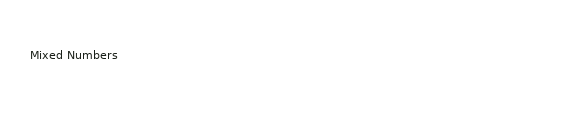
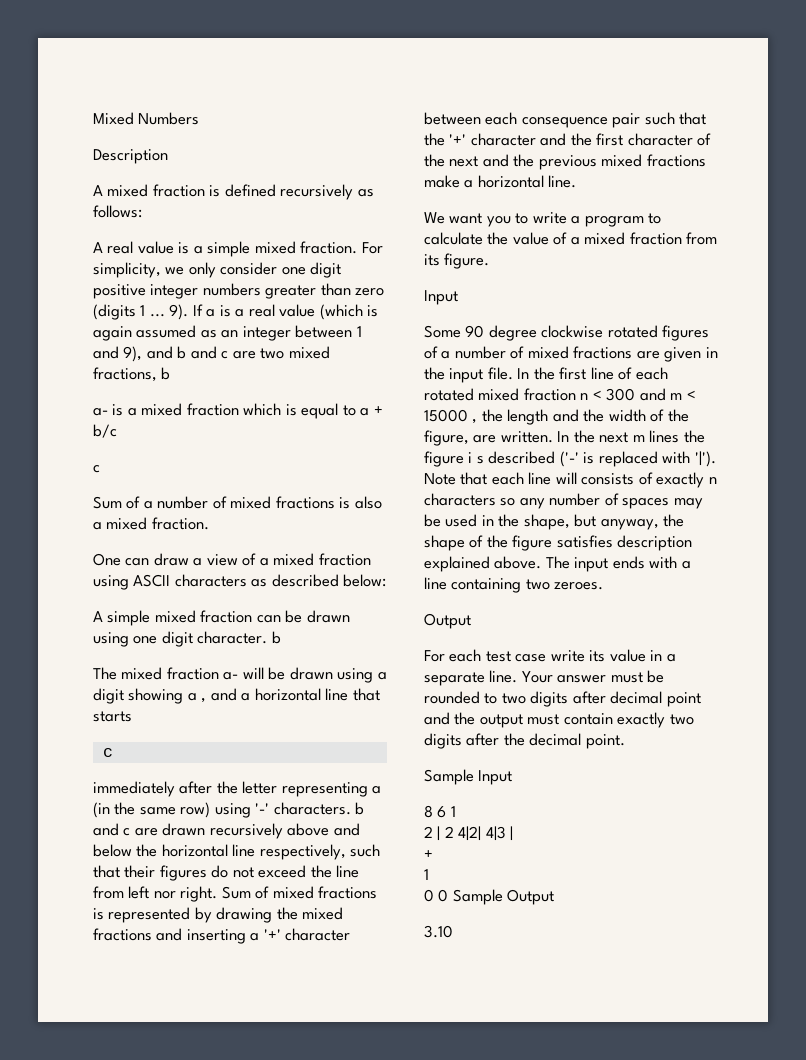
+ Description
+ A mixed fraction is defined recursively as follows:
+ A real value is a simple mixed fraction. For simplicity, we only consider one digit positive integer numbers greater than zero (digits 1 ... 9). If a is a real value (which is again assumed as an integer between 1 and 9), and b and c are two mixed fractions, b
+ a- is a mixed fraction which is equal to a + b/c
+ c
+ Sum of a number of mixed fractions is also a mixed fraction.
+ One can draw a view of a mixed fraction using ASCII characters as described below:
+ A simple mixed fraction can be drawn using one digit character. b
+ The mixed fraction a- will be drawn using a digit showing a , and a horizontal line that starts
+ c
+ immediately after the letter representing a (in the same row) using '-' characters. b and c are drawn recursively above and below the horizontal line respectively, such that their figures do not exceed the line from left nor right. Sum of mixed fractions is represented by drawing the mixed fractions and inserting a '+' character between each consequence pair such that the '+' character and the first character of the next and the previous mixed fractions make a horizontal line.
+ We want you to write a program to calculate the value of a mixed fraction from its figure.
+ Input
+ Some 90 degree clockwise rotated figures of a number of mixed fractions are given in the input file. In the first line of each rotated mixed fraction n < 300 and m < 15000 , the length and the width of the figure, are written. In the next m lines the figure i s described ('-' is replaced with '|'). Note that each line will consists of exactly n characters so any number of spaces may be used in the shape, but anyway, the shape of the figure satisfies description explained above. The input ends with a line containing two zeroes.
+ Output
+ For each test case write its value in a separate line. Your answer must be rounded to two digits after decimal point and the output must contain exactly two digits after the decimal point.
+ Sample Input
+ 8 6 1
+ 2 | 2 4|2| 4|3 |
+ +
+ 1
+ 0 0 Sample Output
+ 3.10

